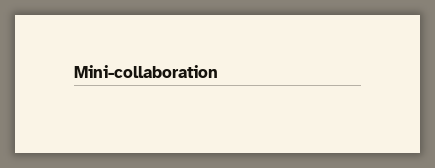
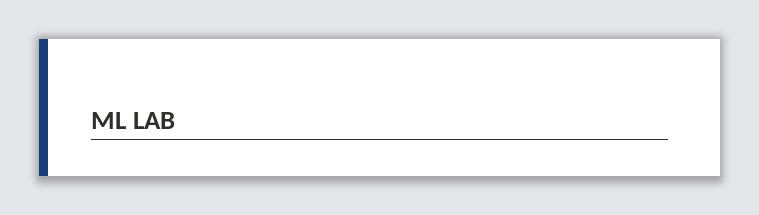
- Mini-collaboration
+ ML LAB

